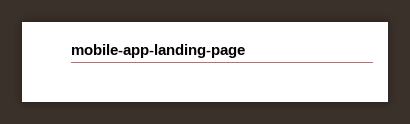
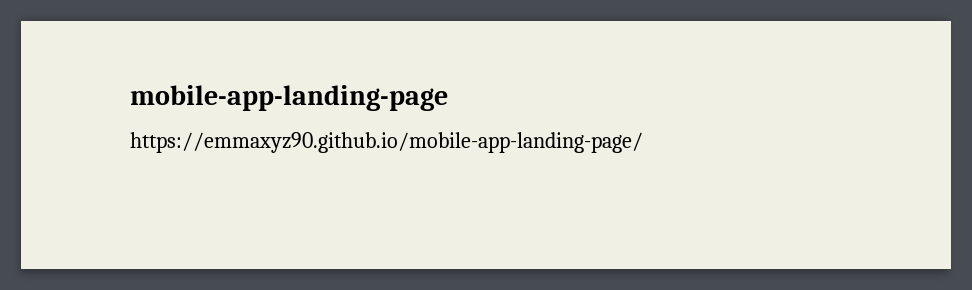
+ https://emmaxyz90.github.io/mobile-app-landing-page/

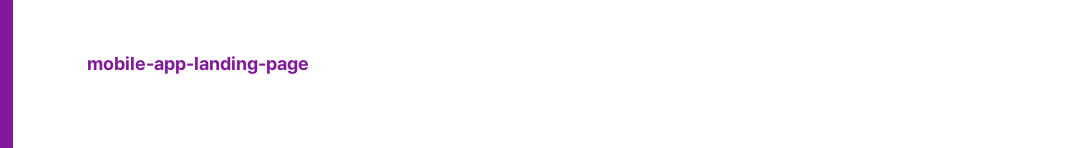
- https://emmaxyz90.github.io/mobile-app-landing-page/

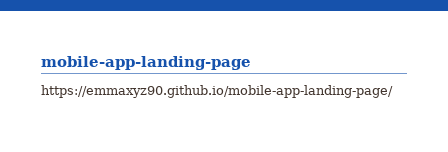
+ https://emmaxyz90.github.io/mobile-app-landing-page/

